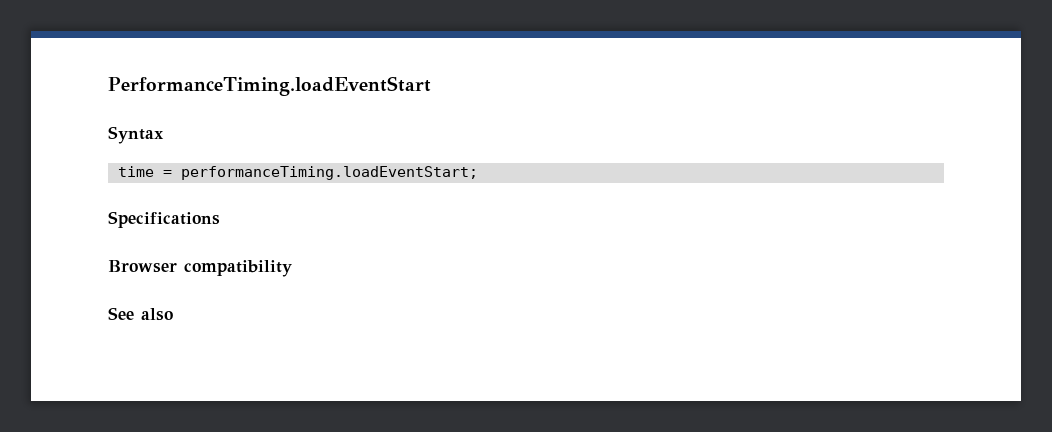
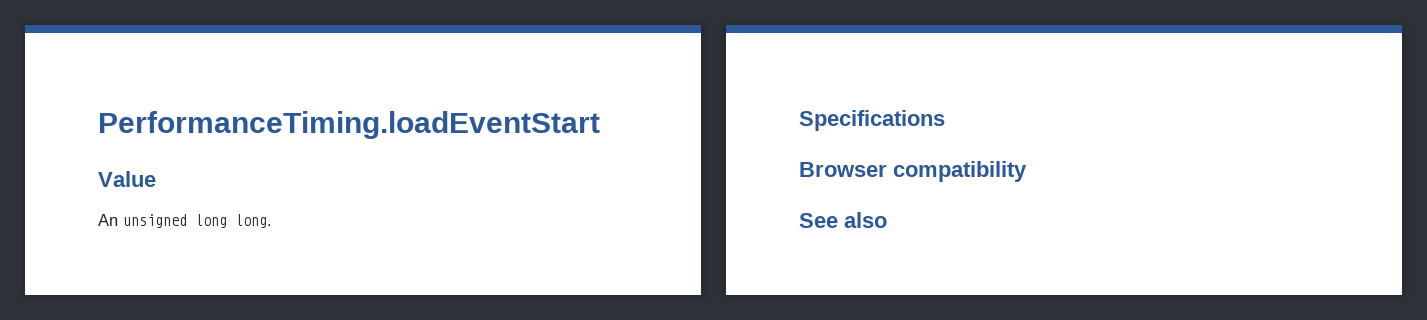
- Syntax
- time = performanceTiming.loadEventStart;
+ Value
+ An unsigned long long.

